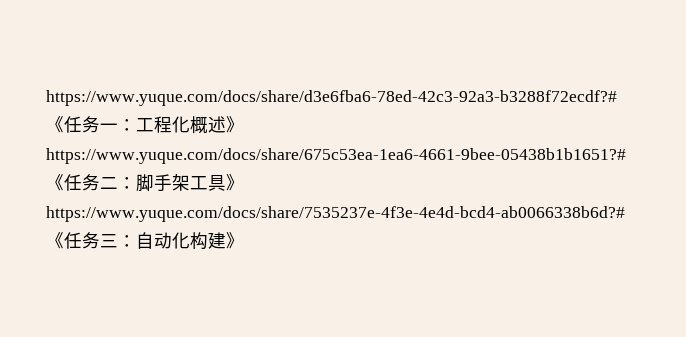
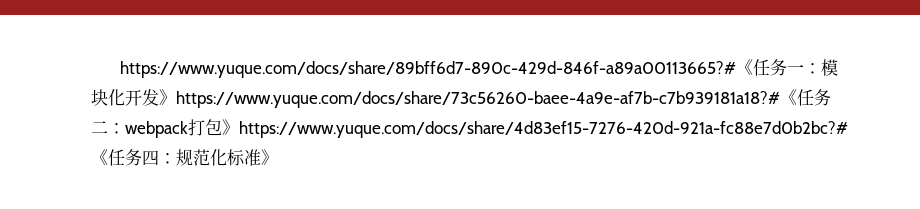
- https://www.yuque.com/docs/share/d3e6fba6-78ed-42c3-92a3-b3288f72ecdf?#《任务一：工程化概述》https://www.yuque.com/docs/share/675c53ea-1ea6-4661-9bee-05438b1b1651?#《任务二：脚手架工具》https://www.yuque.com/docs/share/7535237e-4f3e-4e4d-bcd4-ab0066338b6d?#《任务三：自动化构建》
+ https://www.yuque.com/docs/share/89bff6d7-890c-429d-846f-a89a00113665?#《任务一：模块化开发》https://www.yuque.com/docs/share/73c56260-baee-4a9e-af7b-c7b939181a18?#《任务二：webpack打包》https://www.yuque.com/docs/share/4d83ef15-7276-420d-921a-fc88e7d0b2bc?#《任务四：规范化标准》

